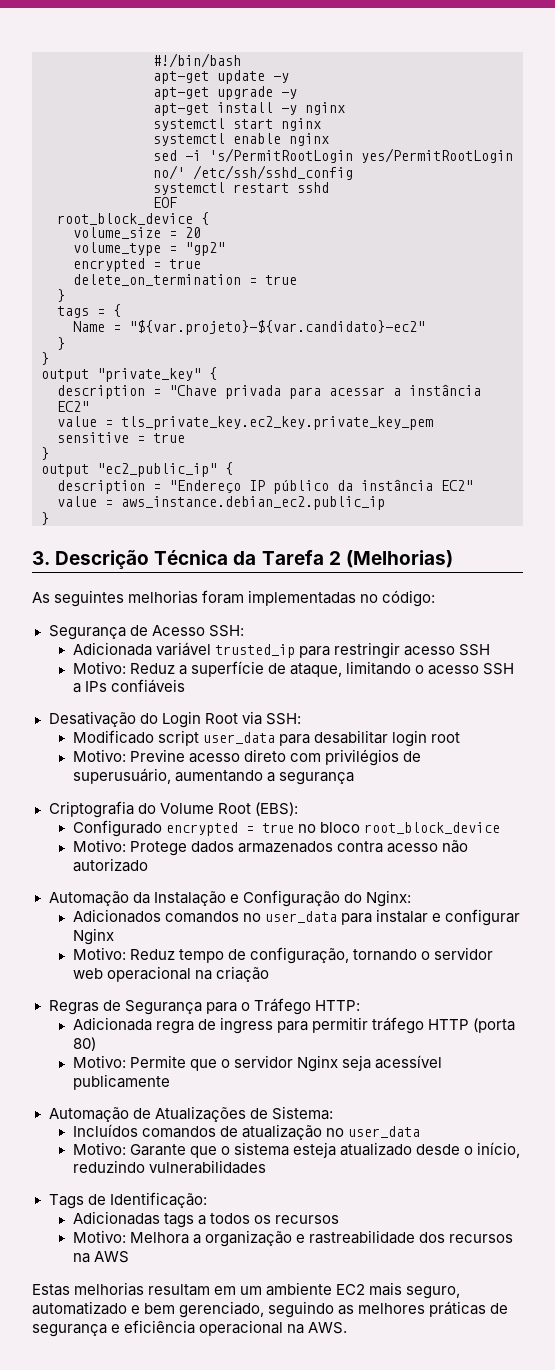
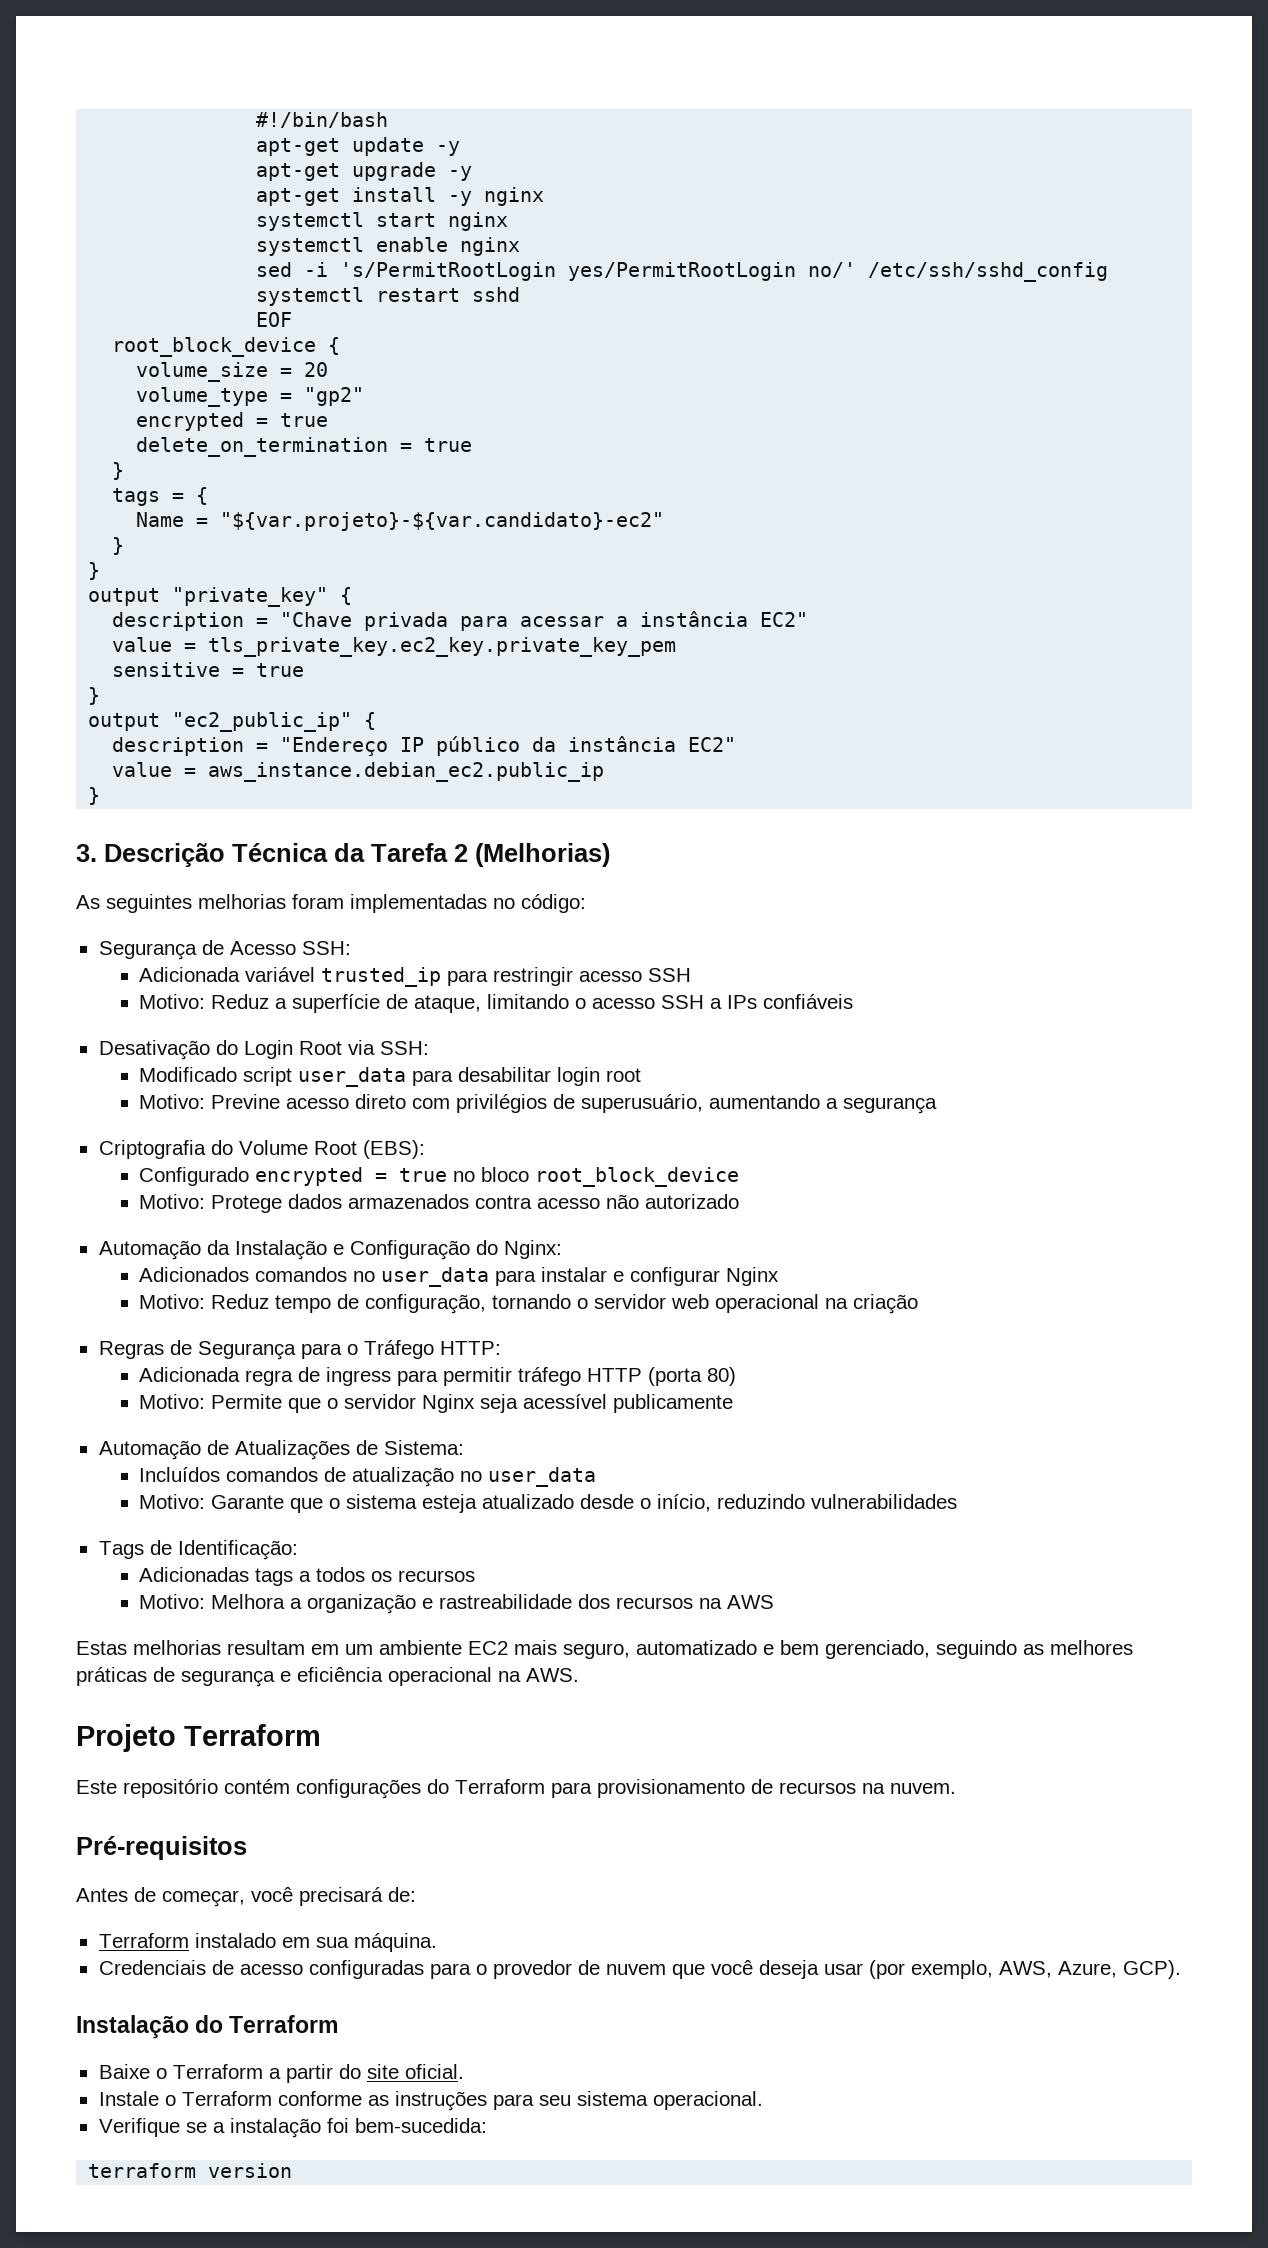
+ Projeto Terraform
+ Este repositório contém configurações do Terraform para provisionamento de recursos na nuvem.
+ Pré-requisitos
+ Antes de começar, você precisará de:
+ Terraform instalado em sua máquina.
+ Credenciais de acesso configuradas para o provedor de nuvem que você deseja usar (por exemplo, AWS, Azure, GCP).
+ Instalação do Terraform
+ Baixe o Terraform a partir do site oficial.
+ Instale o Terraform conforme as instruções para seu sistema operacional.
+ Verifique se a instalação foi bem-sucedida:
+ terraform version

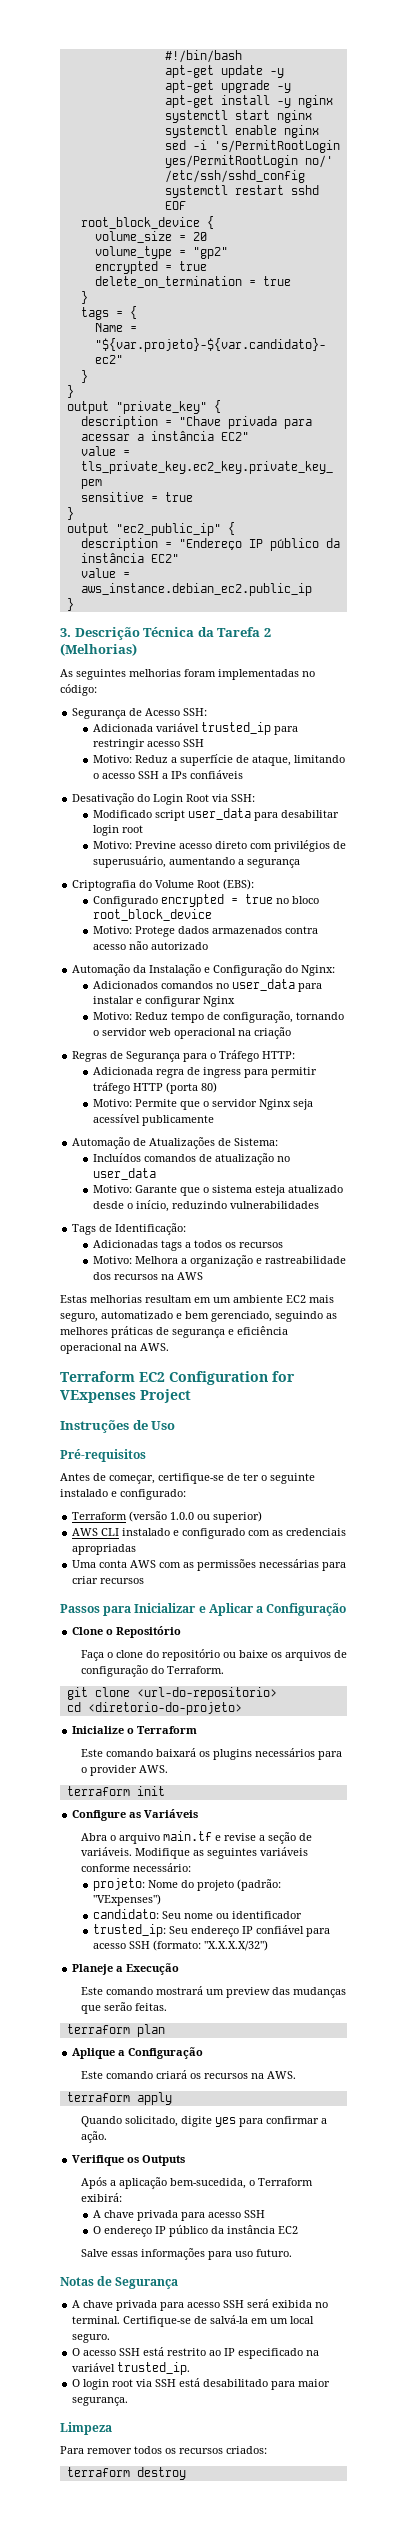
- Projeto Terraform
- Este repositório contém configurações do Terraform para provisionamento de recursos na nuvem.
+ Terraform EC2 Configuration for VExpenses Project
+ Instruções de Uso
  Pré-requisitos
- Antes de começar, você precisará de:
- Terraform instalado em sua máquina.
- Credenciais de acesso configuradas para o provedor de nuvem que você deseja usar (por exemplo, AWS, Azure, GCP).
- Instalação do Terraform
- Baixe o Terraform a partir do site oficial.
- Instale o Terraform conforme as instruções para seu sistema operacional.
- Verifique se a instalação foi bem-sucedida:
- terraform version
+ Antes de começar, certifique-se de ter o seguinte instalado e configurado:
+ Terraform (versão 1.0.0 ou superior)
+ AWS CLI instalado e configurado com as credenciais apropriadas
+ Uma conta AWS com as permissões necessárias para criar recursos
+ Passos para Inicializar e Aplicar a Configuração
+ Clone o Repositório
+ Faça o clone do repositório ou baixe os arquivos de configuração do Terraform.
+ git clone <url-do-repositorio>
+ cd <diretorio-do-projeto>
+ Inicialize o Terraform
+ Este comando baixará os plugins necessários para o provider AWS.
+ terraform init
+ Configure as Variáveis
+ Abra o arquivo main.tf e revise a seção de variáveis. Modifique as seguintes variáveis conforme necessário:
+ projeto: Nome do projeto (padrão: "VExpenses")
+ candidato: Seu nome ou identificador
+ trusted_ip: Seu endereço IP confiável para acesso SSH (formato: "X.X.X.X/32")
+ Planeje a Execução
+ Este comando mostrará um preview das mudanças que serão feitas.
+ terraform plan
+ Aplique a Configuração
+ Este comando criará os recursos na AWS.
+ terraform apply
+ Quando solicitado, digite yes para confirmar a ação.
+ Verifique os Outputs
+ Após a aplicação bem-sucedida, o Terraform exibirá:
+ A chave privada para acesso SSH
+ O endereço IP público da instância EC2
+ Salve essas informações para uso futuro.
+ Notas de Segurança
+ A chave privada para acesso SSH será exibida no terminal. Certifique-se de salvá-la em um local seguro.
+ O acesso SSH está restrito ao IP especificado na variável trusted_ip.
+ O login root via SSH está desabilitado para maior segurança.
+ Limpeza
+ Para remover todos os recursos criados:
+ terraform destroy

